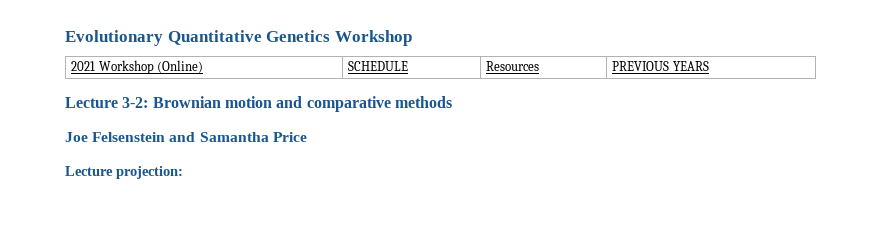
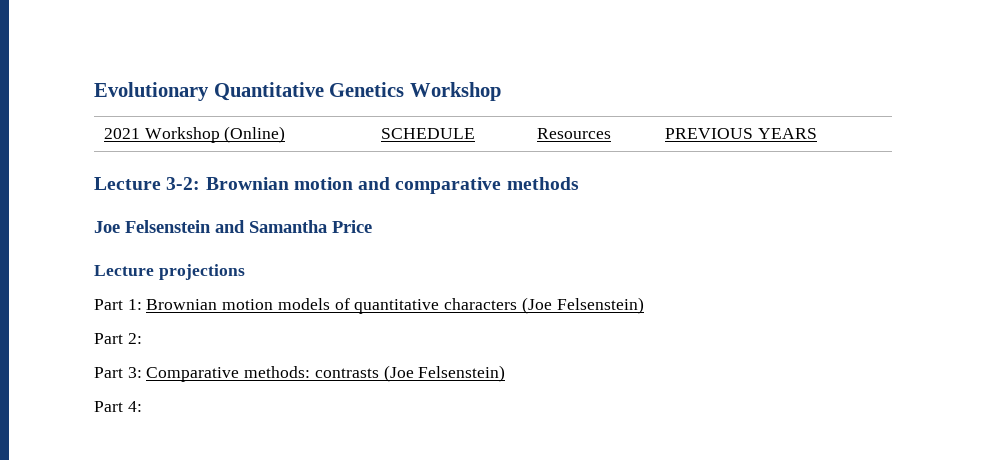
- Lecture projection:
+ Lecture projections
+ Part 1: Brownian motion models of quantitative characters (Joe Felsenstein)
+ Part 2:
+ Part 3: Comparative methods: contrasts (Joe Felsenstein)
+ Part 4:

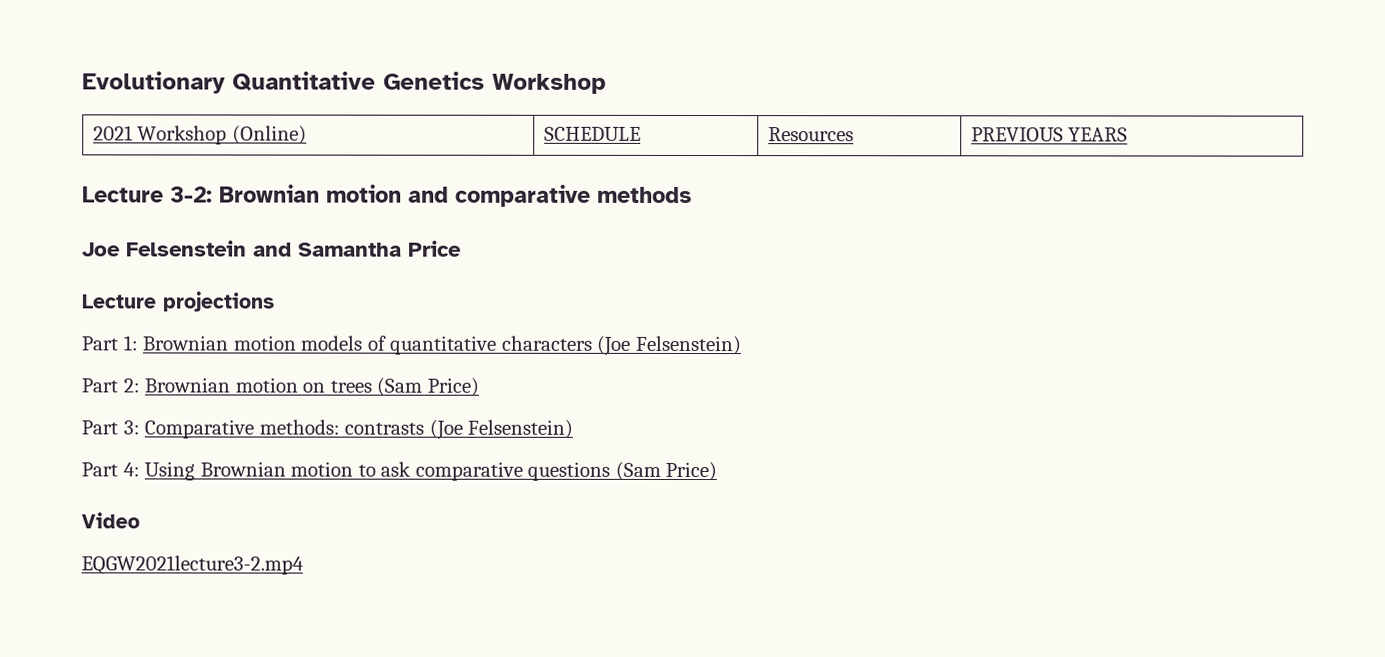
- Part 2:
+ Part 2: Brownian motion on trees (Sam Price)
- Part 4:
+ Part 4: Using Brownian motion to ask comparative questions (Sam Price)
+ Video
+ EQGW2021lecture3-2.mp4

